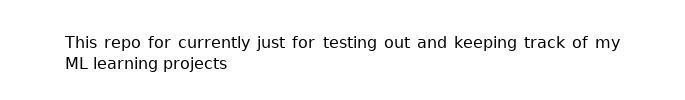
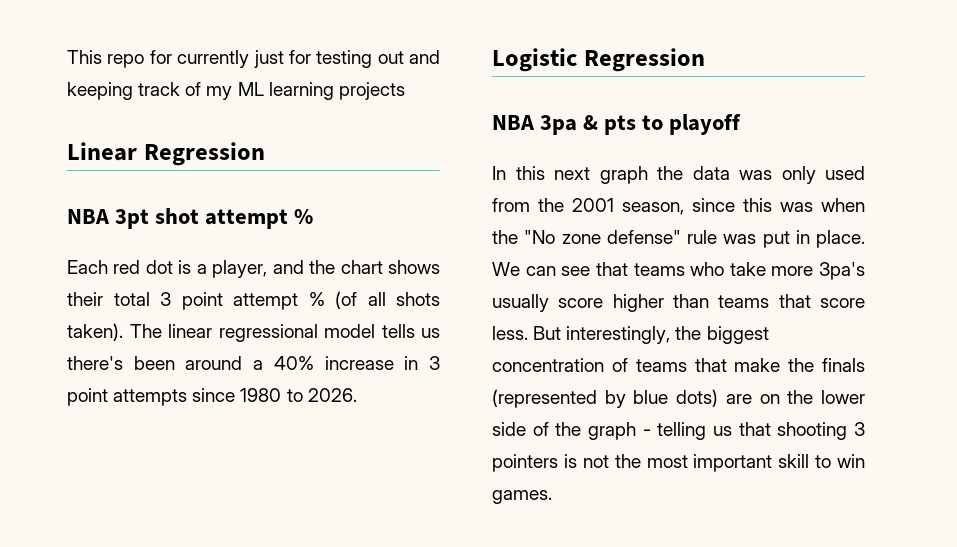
+ Linear Regression
+ NBA 3pt shot attempt %
+ Each red dot is a player, and the chart shows their total 3 point attempt % (of all shots taken). The linear regressional model tells us there's been around a 40% increase in 3 point attempts since 1980 to 2026.
+ Logistic Regression
+ NBA 3pa & pts to playoff
+ In this next graph the data was only used from the 2001 season, since this was when the "No zone defense" rule was put in place. We can see that teams who take more 3pa's usually score higher than teams that score less. But interestingly, the biggest concentration of teams that make the finals (represented by blue dots) are on the lower side of the graph - telling us that shooting 3 pointers is not the most important skill to win games.

